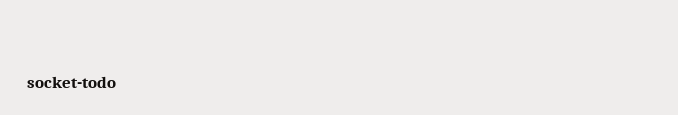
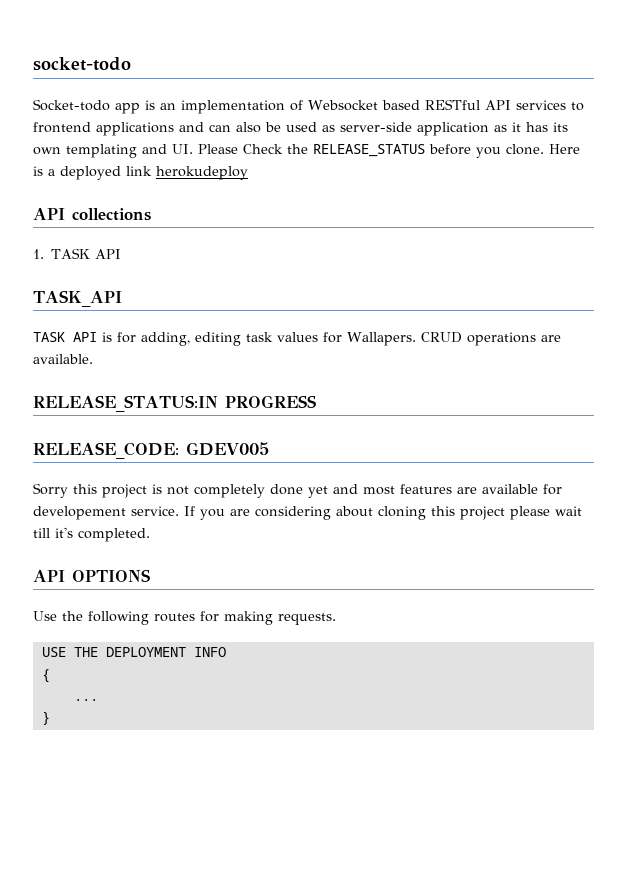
+ Socket-todo app is an implementation of Websocket based RESTful API services to frontend applications and can also be used as server-side application as it has its own templating and UI. Please Check the RELEASE_STATUS before you clone. Here is a deployed link herokudeploy
+ API collections
+ 1. TASK API
+ TASK_API
+ TASK API is for adding, editing task values for Wallapers. CRUD operations are available.
+ RELEASE_STATUS:IN PROGRESS
+ RELEASE_CODE: GDEV005
+ Sorry this project is not completely done yet and most features are available for developement service. If you are considering about cloning this project please wait till it's completed.
+ API OPTIONS
+ Use the following routes for making requests.
+ USE THE DEPLOYMENT INFO
+ {
+ ...
+ }

